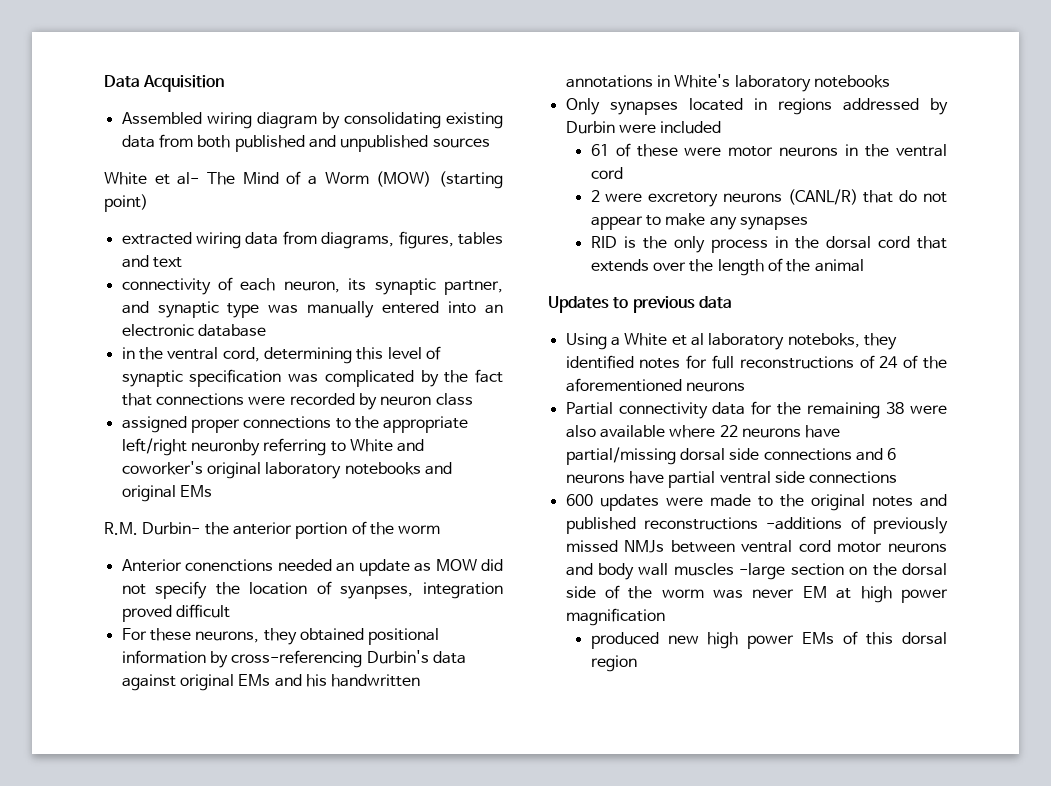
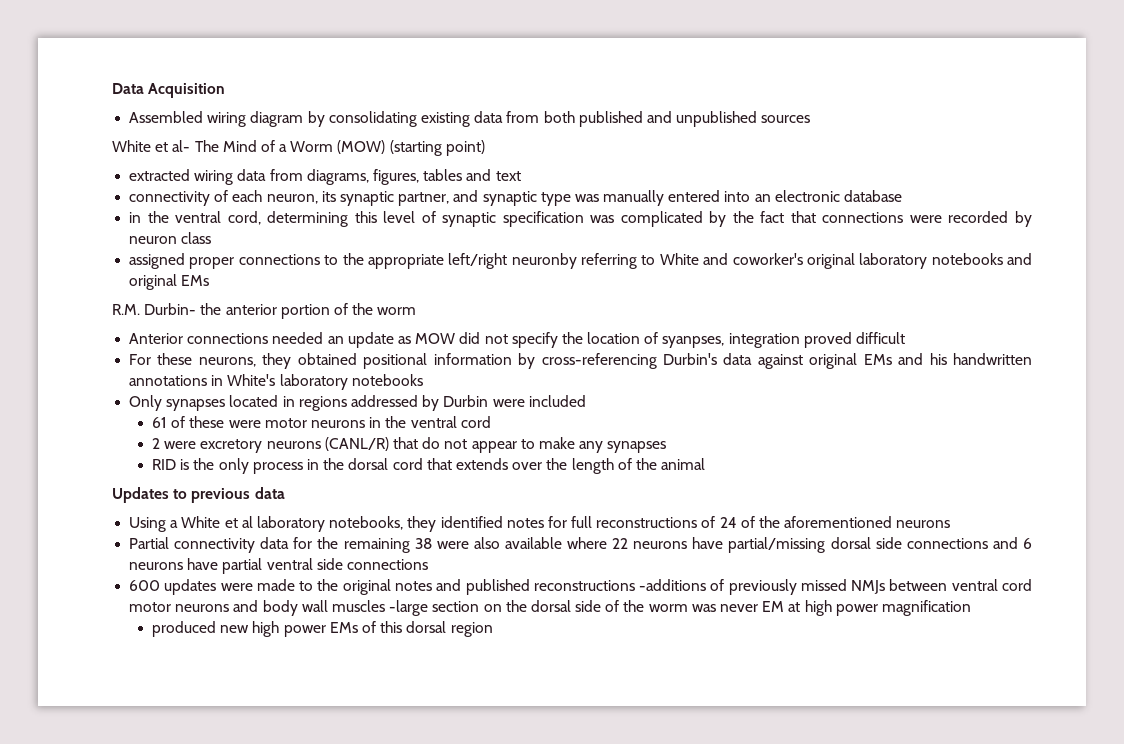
- Anterior conenctions needed an update as MOW did not specify the location of syanpses, integration proved difficult
+ Anterior connections needed an update as MOW did not specify the location of syanpses, integration proved difficult
- Using a White et al laboratory noteboks, they identified notes for full reconstructions of 24 of the aforementioned neurons
+ Using a White et al laboratory notebooks, they identified notes for full reconstructions of 24 of the aforementioned neurons

